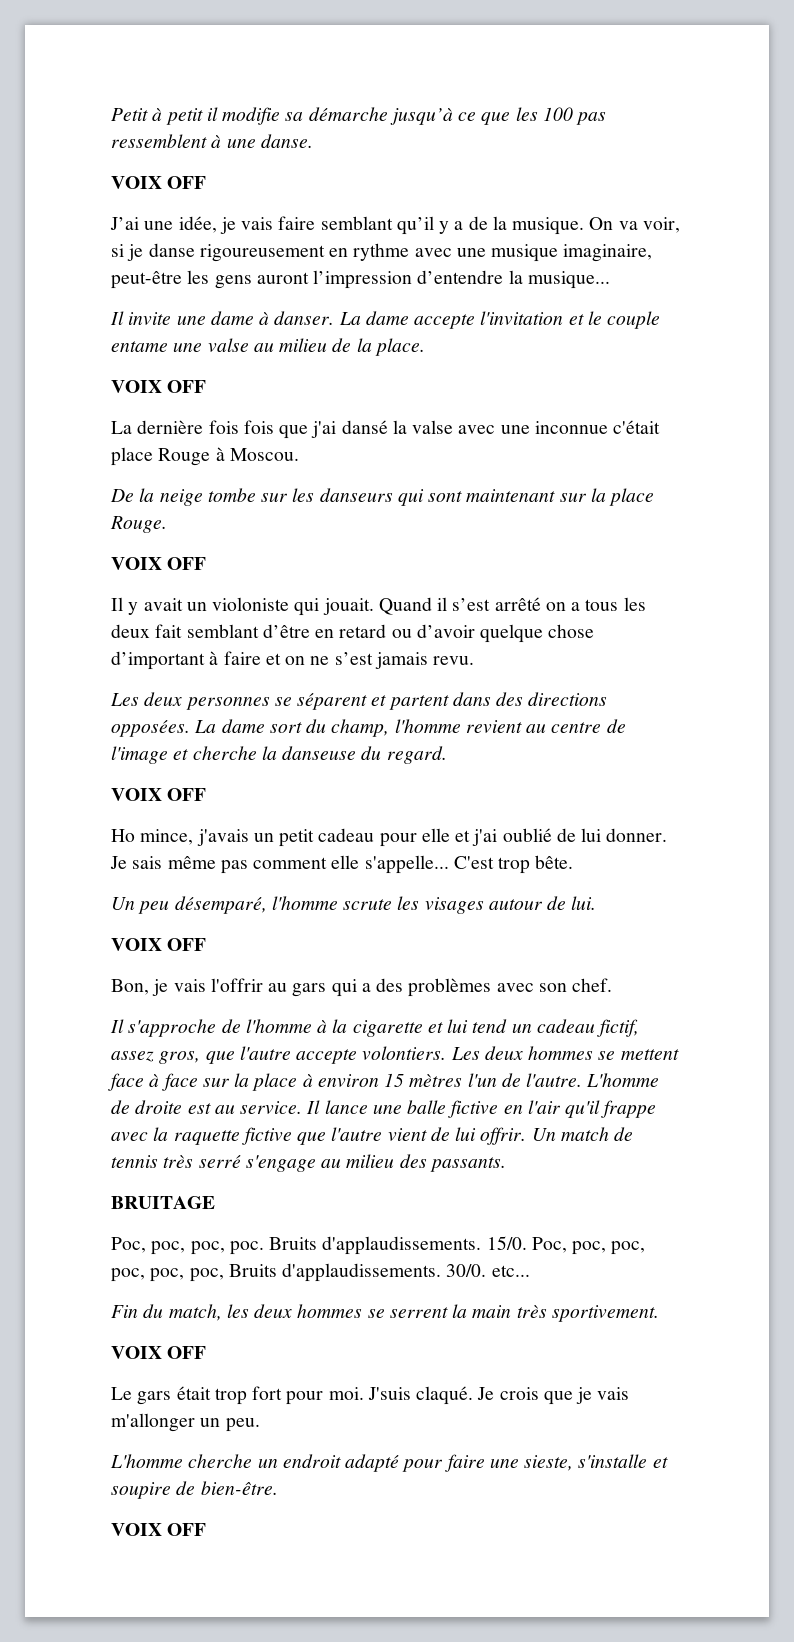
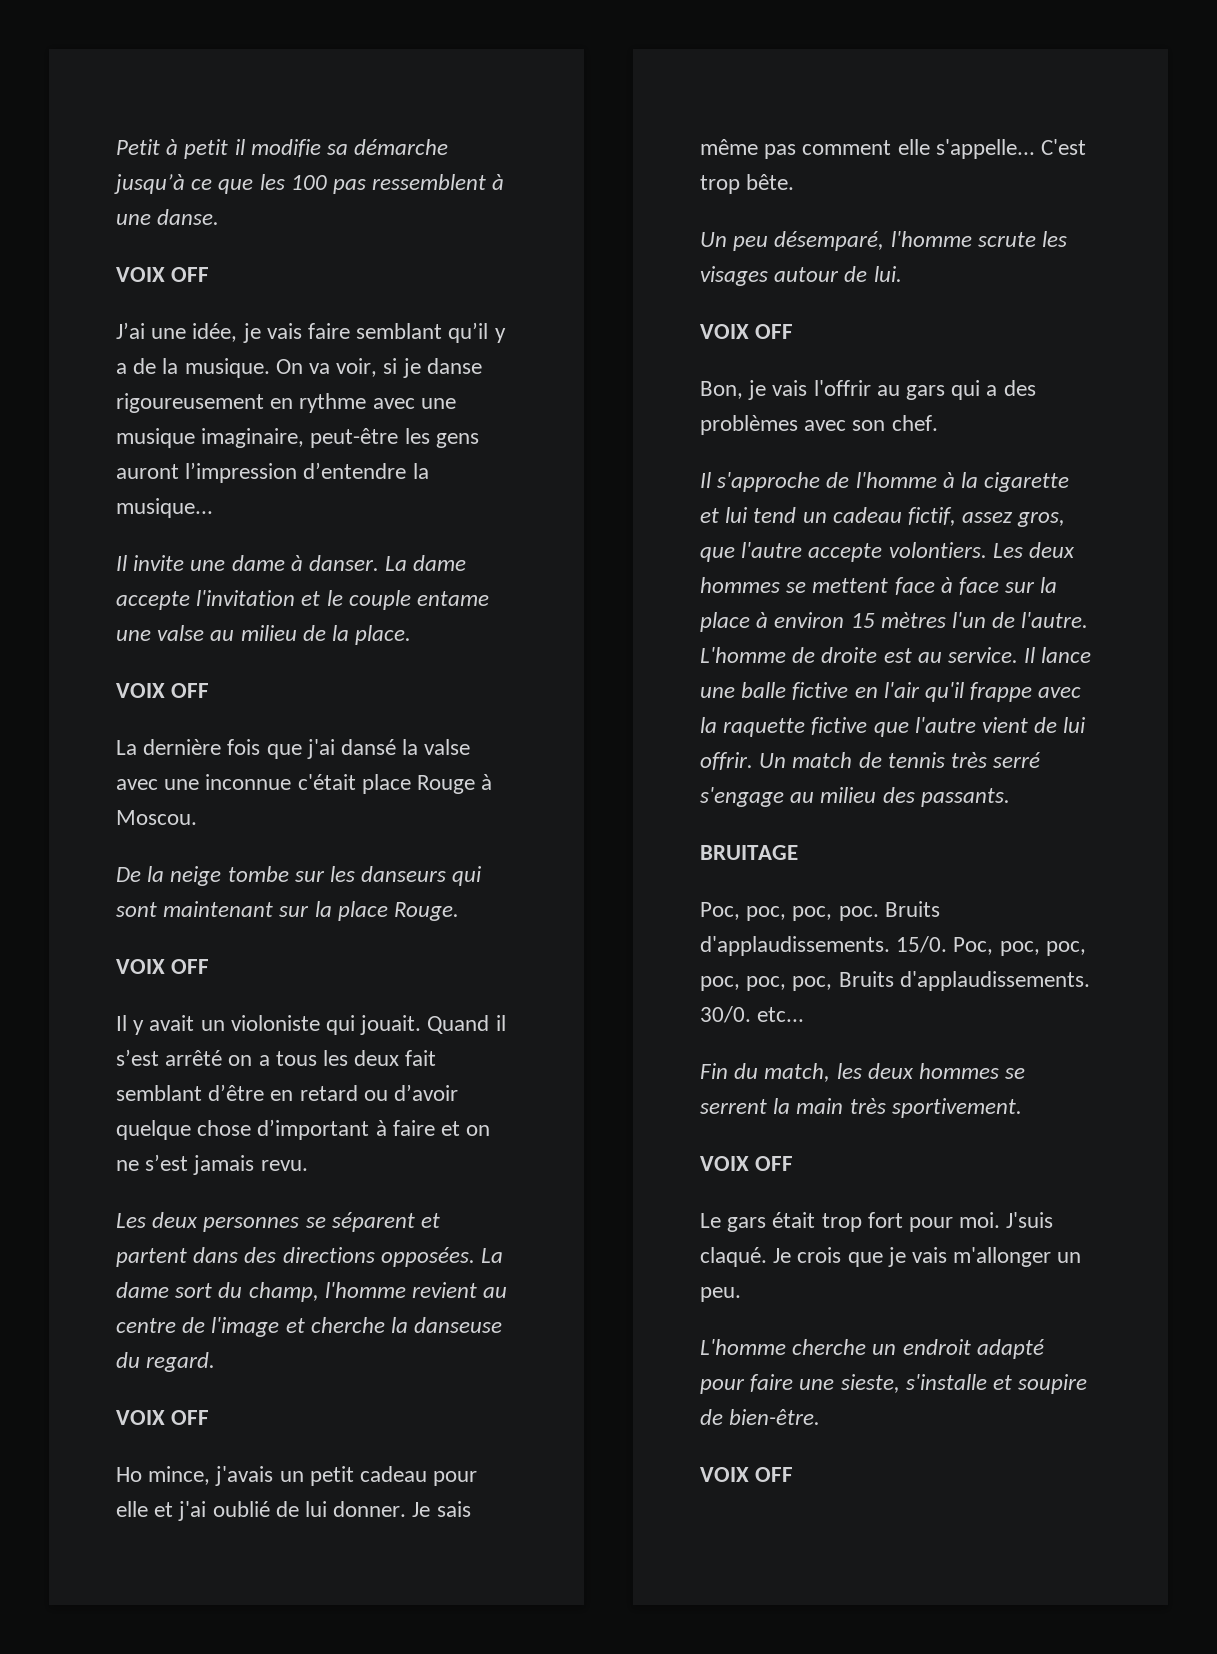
- La dernière fois fois que j'ai dansé la valse avec une inconnue c'était place Rouge à Moscou.
+ La dernière fois que j'ai dansé la valse avec une inconnue c'était place Rouge à Moscou.

